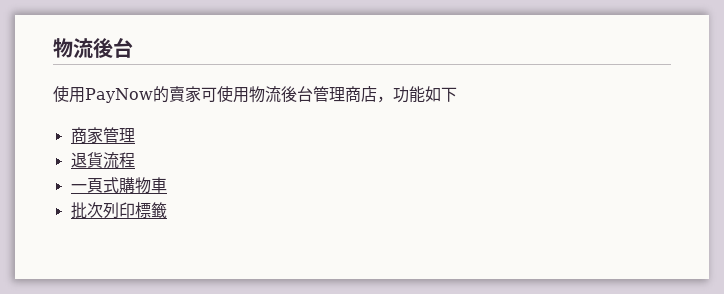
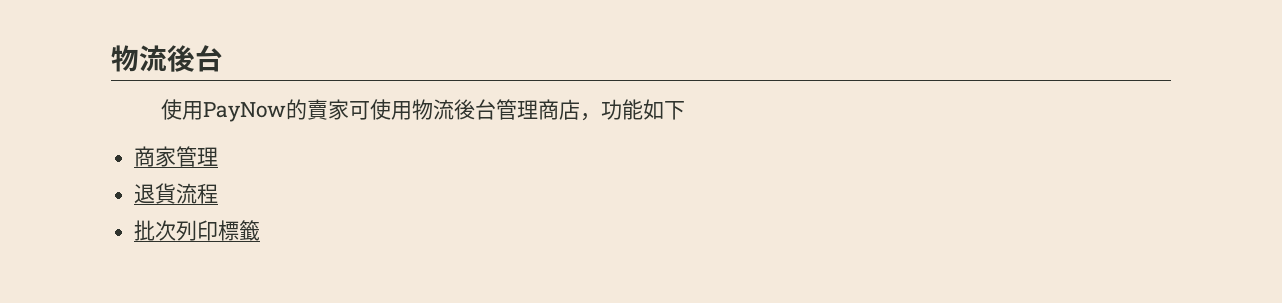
- 一頁式購物車

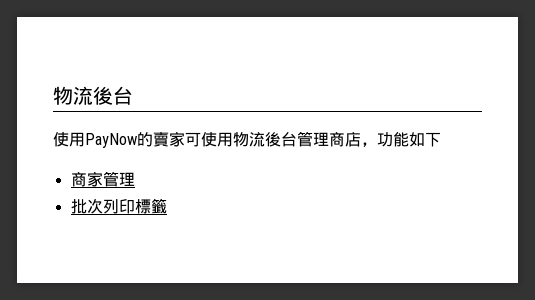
- 退貨流程

